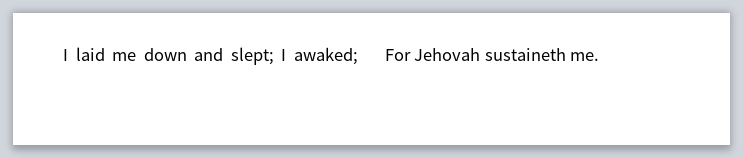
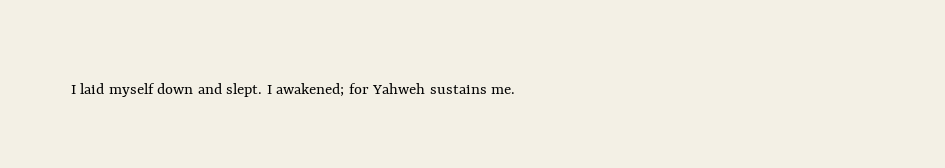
- I laid me down and slept; I awaked; For Jehovah sustaineth me.
+ I laid myself down and slept. I awakened; for Yahweh sustains me.

